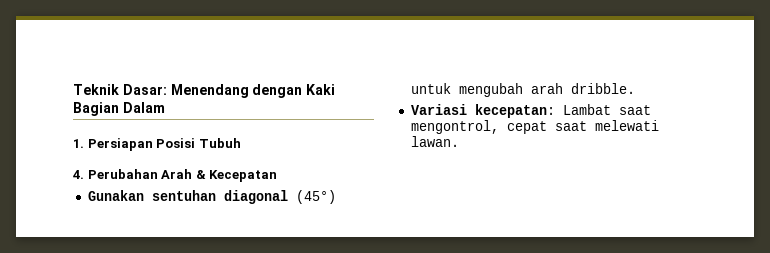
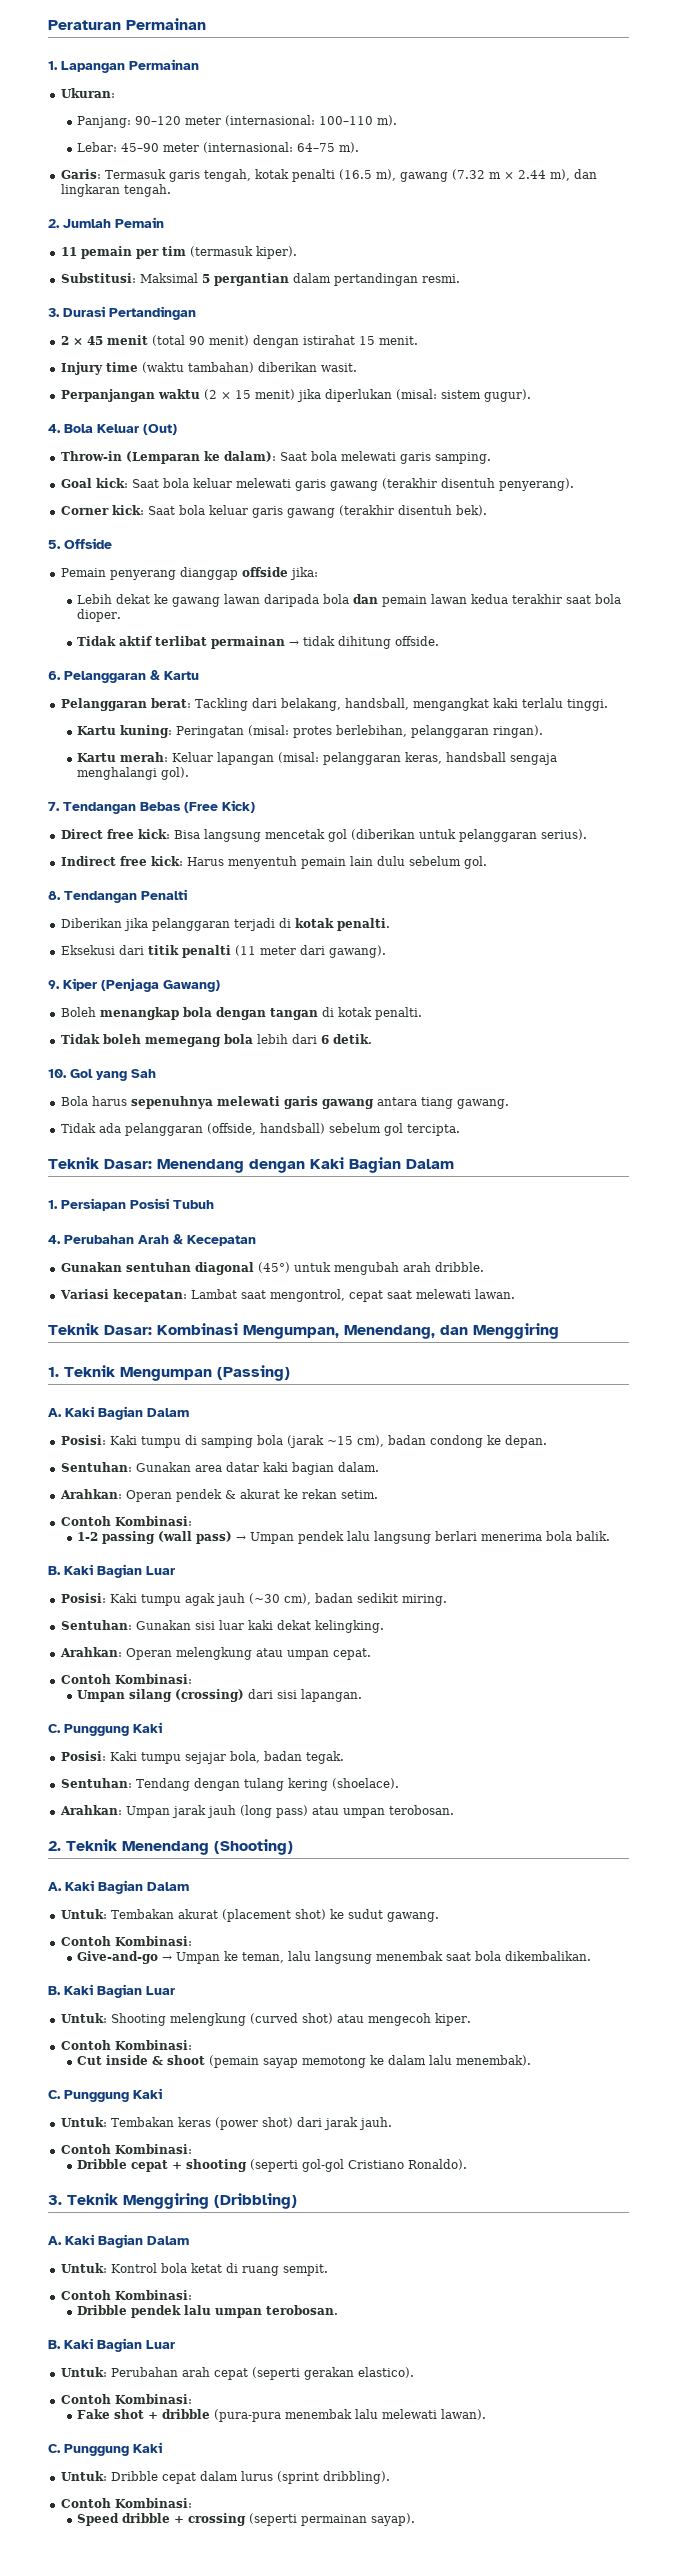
+ Peraturan Permainan
+ 1. Lapangan Permainan
+ Ukuran:
+ Panjang: 90–120 meter (internasional: 100–110 m).
+ Lebar: 45–90 meter (internasional: 64–75 m).
+ Garis: Termasuk garis tengah, kotak penalti (16.5 m), gawang (7.32 m × 2.44 m), dan lingkaran tengah.
+ 2. Jumlah Pemain
+ 11 pemain per tim (termasuk kiper).
+ Substitusi: Maksimal 5 pergantian dalam pertandingan resmi.
+ 3. Durasi Pertandingan
+ 2 × 45 menit (total 90 menit) dengan istirahat 15 menit.
+ Injury time (waktu tambahan) diberikan wasit.
+ Perpanjangan waktu (2 × 15 menit) jika diperlukan (misal: sistem gugur).
+ 4. Bola Keluar (Out)
+ Throw-in (Lemparan ke dalam): Saat bola melewati garis samping.
+ Goal kick: Saat bola keluar melewati garis gawang (terakhir disentuh penyerang).
+ Corner kick: Saat bola keluar garis gawang (terakhir disentuh bek).
+ 5. Offside
+ Pemain penyerang dianggap offside jika:
+ Lebih dekat ke gawang lawan daripada bola dan pemain lawan kedua terakhir saat bola dioper.
+ Tidak aktif terlibat permainan → tidak dihitung offside.
+ 6. Pelanggaran & Kartu
+ Pelanggaran berat: Tackling dari belakang, handsball, mengangkat kaki terlalu tinggi.
+ Kartu kuning: Peringatan (misal: protes berlebihan, pelanggaran ringan).
+ Kartu merah: Keluar lapangan (misal: pelanggaran keras, handsball sengaja menghalangi gol).
+ 7. Tendangan Bebas (Free Kick)
+ Direct free kick: Bisa langsung mencetak gol (diberikan untuk pelanggaran serius).
+ Indirect free kick: Harus menyentuh pemain lain dulu sebelum gol.
+ 8. Tendangan Penalti
+ Diberikan jika pelanggaran terjadi di kotak penalti.
+ Eksekusi dari titik penalti (11 meter dari gawang).
+ 9. Kiper (Penjaga Gawang)
+ Boleh menangkap bola dengan tangan di kotak penalti.
+ Tidak boleh memegang bola lebih dari 6 detik.
+ 10. Gol yang Sah
+ Bola harus sepenuhnya melewati garis gawang antara tiang gawang.
+ Tidak ada pelanggaran (offside, handsball) sebelum gol tercipta.
+ Teknik Dasar: Kombinasi Mengumpan, Menendang, dan Menggiring
+ 1. Teknik Mengumpan (Passing)
+ A. Kaki Bagian Dalam
+ Posisi: Kaki tumpu di samping bola (jarak ~15 cm), badan condong ke depan.
+ Sentuhan: Gunakan area datar kaki bagian dalam.
+ Arahkan: Operan pendek & akurat ke rekan setim.
+ Contoh Kombinasi:
+ 1-2 passing (wall pass) → Umpan pendek lalu langsung berlari menerima bola balik.
+ B. Kaki Bagian Luar
+ Posisi: Kaki tumpu agak jauh (~30 cm), badan sedikit miring.
+ Sentuhan: Gunakan sisi luar kaki dekat kelingking.
+ Arahkan: Operan melengkung atau umpan cepat.
+ Contoh Kombinasi:
+ Umpan silang (crossing) dari sisi lapangan.
+ C. Punggung Kaki
+ Posisi: Kaki tumpu sejajar bola, badan tegak.
+ Sentuhan: Tendang dengan tulang kering (shoelace).
+ Arahkan: Umpan jarak jauh (long pass) atau umpan terobosan.
+ 2. Teknik Menendang (Shooting)
+ A. Kaki Bagian Dalam
+ Untuk: Tembakan akurat (placement shot) ke sudut gawang.
+ Contoh Kombinasi:
+ Give-and-go → Umpan ke teman, lalu langsung menembak saat bola dikembalikan.
+ B. Kaki Bagian Luar
+ Untuk: Shooting melengkung (curved shot) atau mengecoh kiper.
+ Contoh Kombinasi:
+ Cut inside & shoot (pemain sayap memotong ke dalam lalu menembak).
+ C. Punggung Kaki
+ Untuk: Tembakan keras (power shot) dari jarak jauh.
+ Contoh Kombinasi:
+ Dribble cepat + shooting (seperti gol-gol Cristiano Ronaldo).
+ 3. Teknik Menggiring (Dribbling)
+ A. Kaki Bagian Dalam
+ Untuk: Kontrol bola ketat di ruang sempit.
+ Contoh Kombinasi:
+ Dribble pendek lalu umpan terobosan.
+ B. Kaki Bagian Luar
+ Untuk: Perubahan arah cepat (seperti gerakan elastico).
+ Contoh Kombinasi:
+ Fake shot + dribble (pura-pura menembak lalu melewati lawan).
+ C. Punggung Kaki
+ Untuk: Dribble cepat dalam lurus (sprint dribbling).
+ Contoh Kombinasi:
+ Speed dribble + crossing (seperti permainan sayap).

